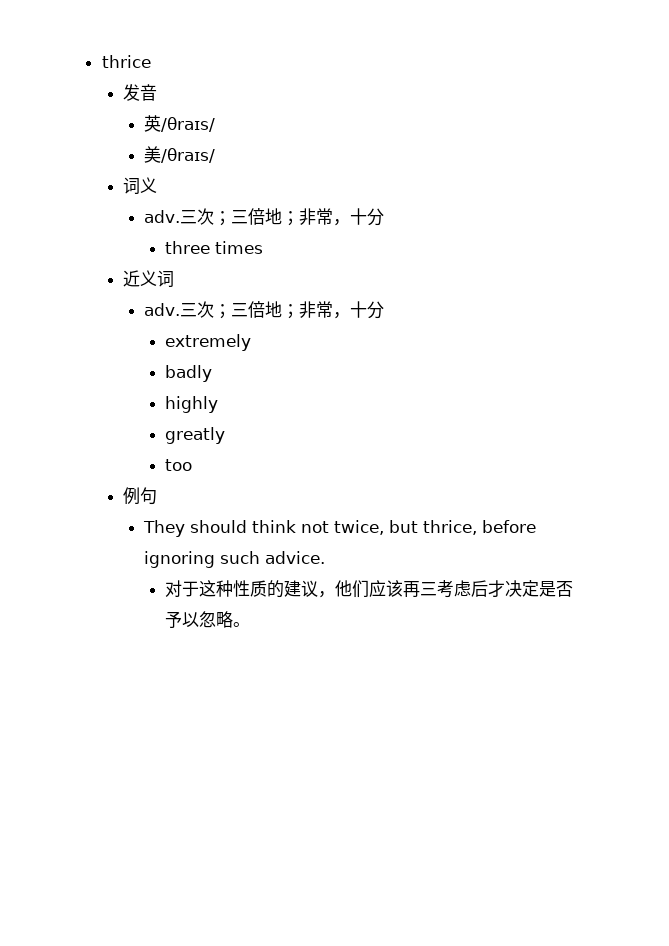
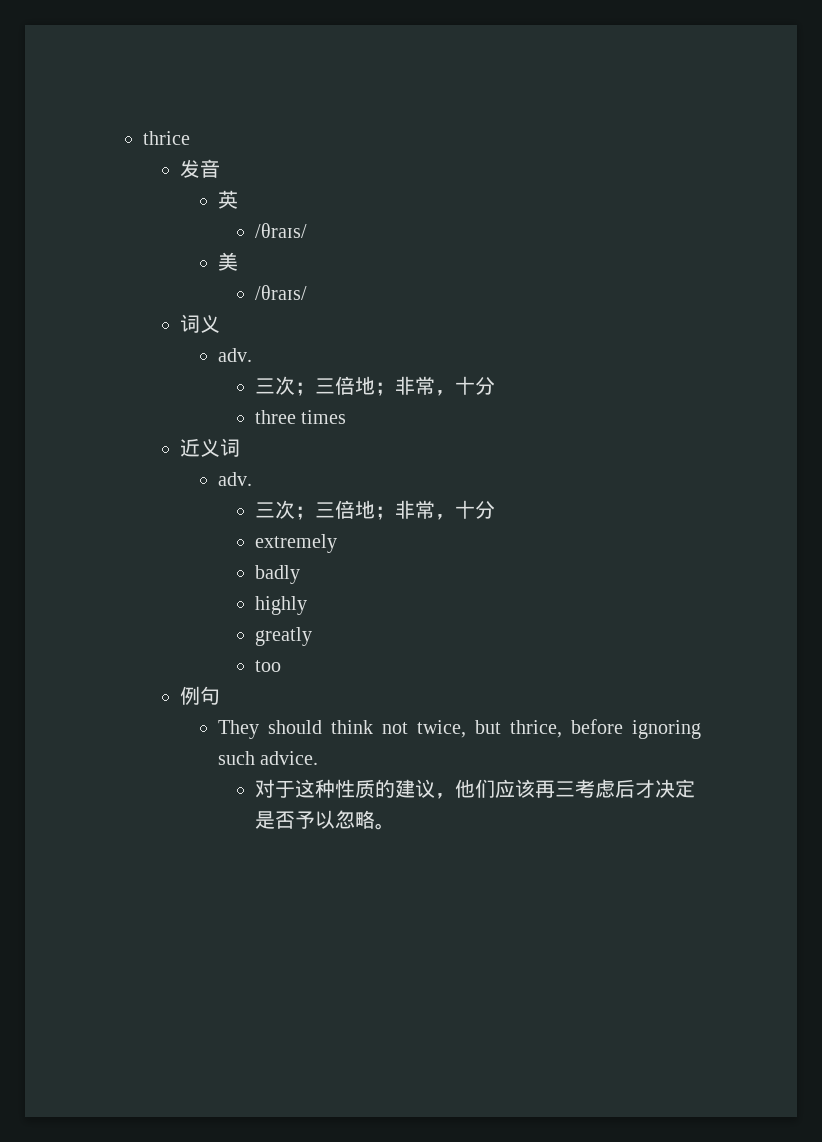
- 英/θraɪs/
+ 英
+ /θraɪs/
- 美/θraɪs/
+ 美
+ /θraɪs/
  词义
- adv.三次；三倍地；非常，十分
+ adv.
+ 三次；三倍地；非常，十分
  近义词
- adv.三次；三倍地；非常，十分
+ adv.
+ 三次；三倍地；非常，十分

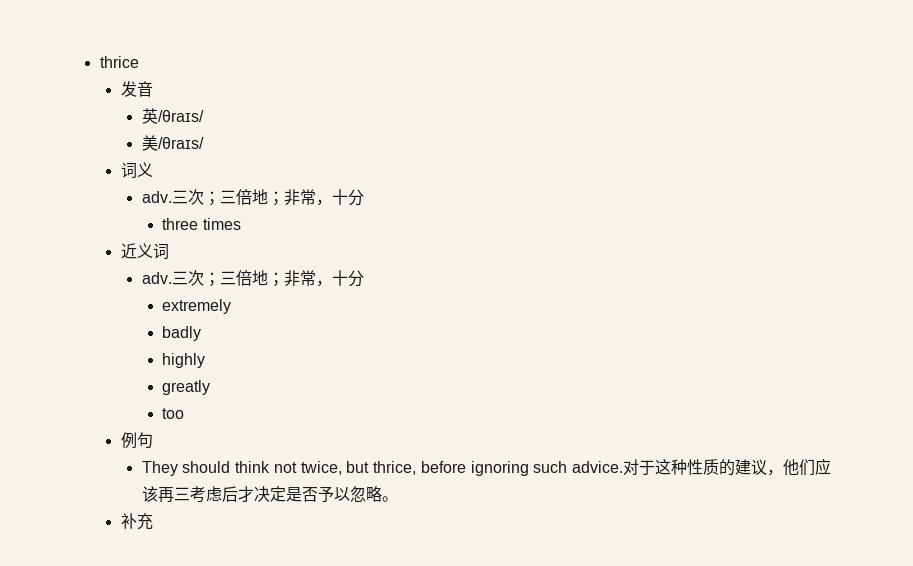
- 英
- /θraɪs/
+ 英/θraɪs/
- 美
- /θraɪs/
+ 美/θraɪs/
  词义
- adv.
- 三次；三倍地；非常，十分
+ adv.三次；三倍地；非常，十分
  近义词
- adv.
- 三次；三倍地；非常，十分
+ adv.三次；三倍地；非常，十分
- They should think not twice, but thrice, before ignoring such advice.
- 对于这种性质的建议，他们应该再三考虑后才决定是否予以忽略。
+ They should think not twice, but thrice, before ignoring such advice.对于这种性质的建议，他们应该再三考虑后才决定是否予以忽略。
+ 补充

